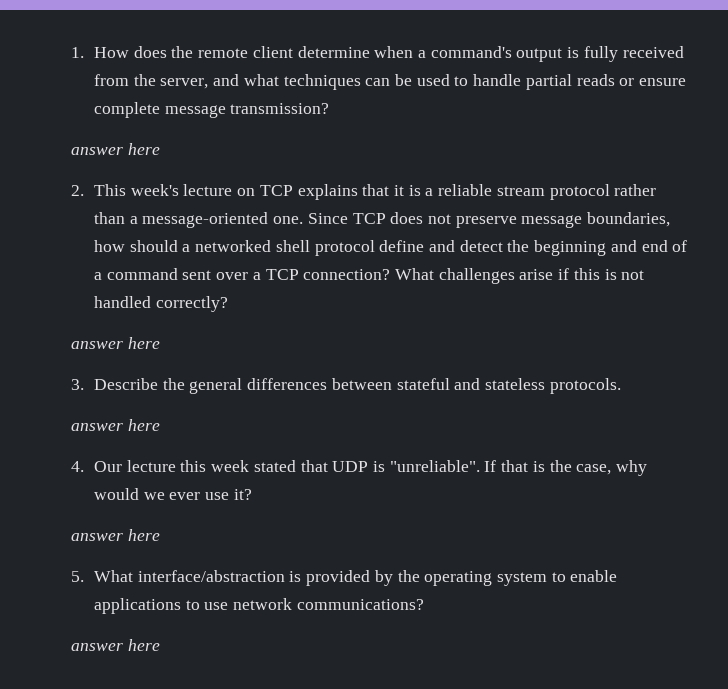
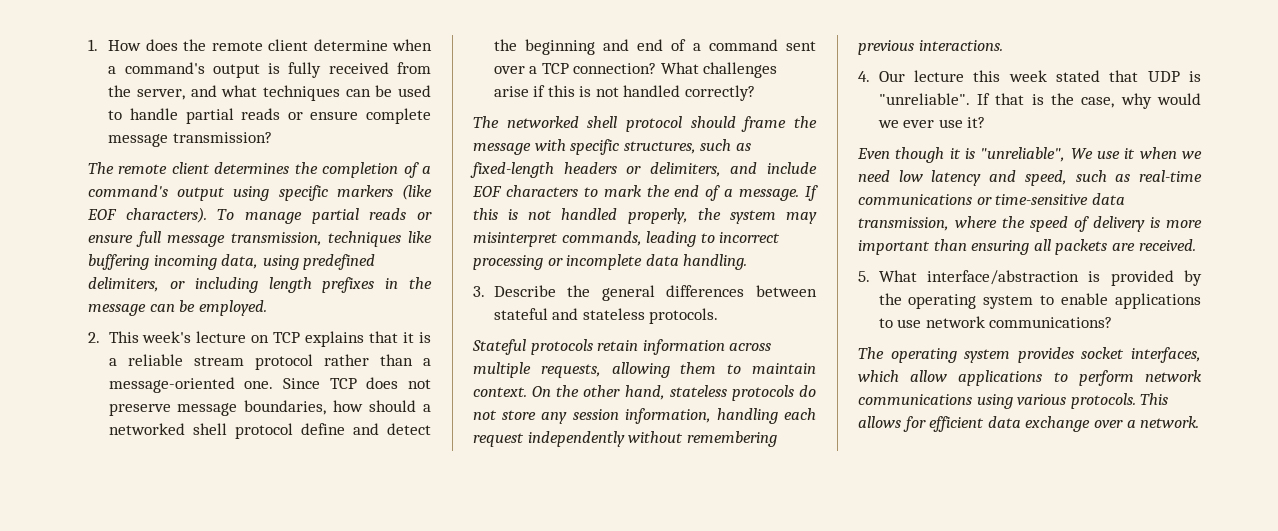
  1. How does the remote client determine when a command's output is fully received from the server, and what techniques can be used to handle partial reads or ensure complete message transmission?
- answer here
+ The remote client determines the completion of a command's output using specific markers (like EOF characters). To manage partial reads or ensure full message transmission, techniques like buffering incoming data, using predefined delimiters, or including length prefixes in the message can be employed.
  What challenges arise if this is not handled correctly?
- answer here
+ The networked shell protocol should frame the message with specific structures, such as fixed-length headers or delimiters, and include EOF characters to mark the end of a message. If this is not handled properly, the system may misinterpret commands, leading to incorrect processing or incomplete data handling.
  3. Describe the general differences between stateful and stateless protocols.
- answer here
+ Stateful protocols retain information across multiple requests, allowing them to maintain context. On the other hand, stateless protocols do not store any session information, handling each request independently without remembering previous interactions.
  If that is the case, why would we ever use it?
- answer here
+ Even though it is "unreliable", We use it when we need low latency and speed, such as real-time communications or time-sensitive data transmission, where the speed of delivery is more important than ensuring all packets are received.
  5. What interface/abstraction is provided by the operating system to enable applications to use network communications?
- answer here
+ The operating system provides socket interfaces, which allow applications to perform network communications using various protocols. This allows for efficient data exchange over a network.

